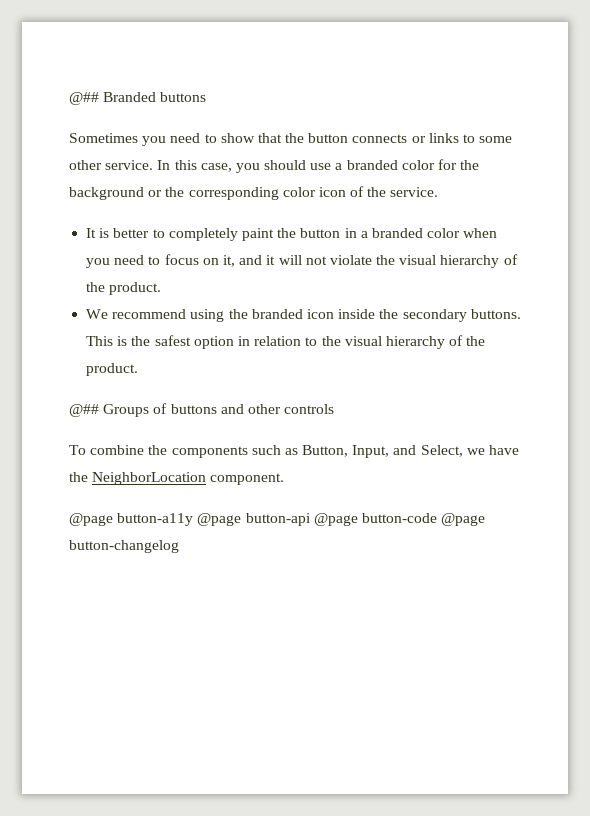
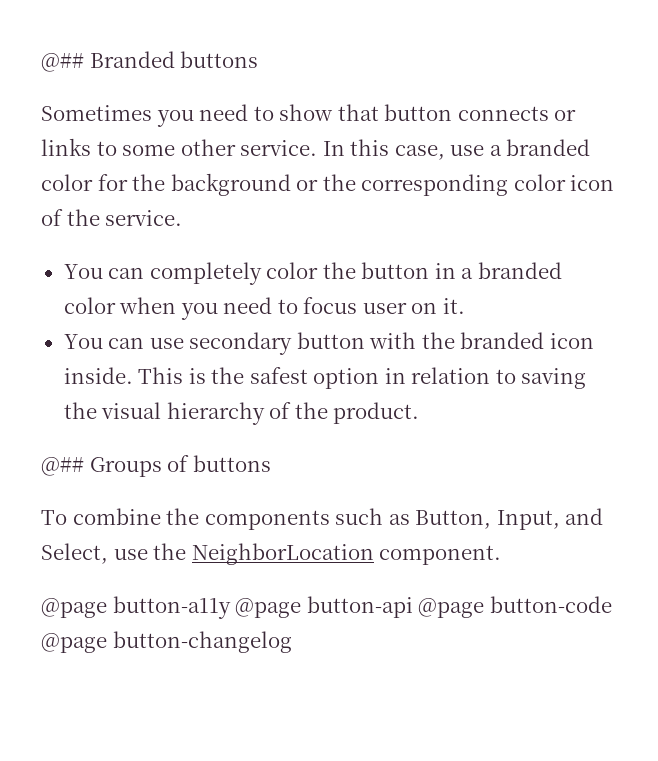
- Sometimes you need to show that the button connects or links to some other service.
+ Sometimes you need to show that button connects or links to some other service.
- In this case, you should use a branded color for the background or the corresponding color icon of the service.
+ In this case, use a branded color for the background or the corresponding color icon of the service.
- It is better to completely paint the button in a branded color when you need to focus on it, and it will not violate the visual hierarchy of the product.
- We recommend using the branded icon inside the secondary buttons.
+ You can completely color the button in a branded color when you need to focus user on it.
+ You can use secondary button with the branded icon inside.
- This is the safest option in relation to the visual hierarchy of the product.
+ This is the safest option in relation to saving the visual hierarchy of the product.
- @## Groups of buttons and other controls
+ @## Groups of buttons
- To combine the components such as Button, Input, and Select, we have the NeighborLocation component.
+ To combine the components such as Button, Input, and Select, use the NeighborLocation component.

